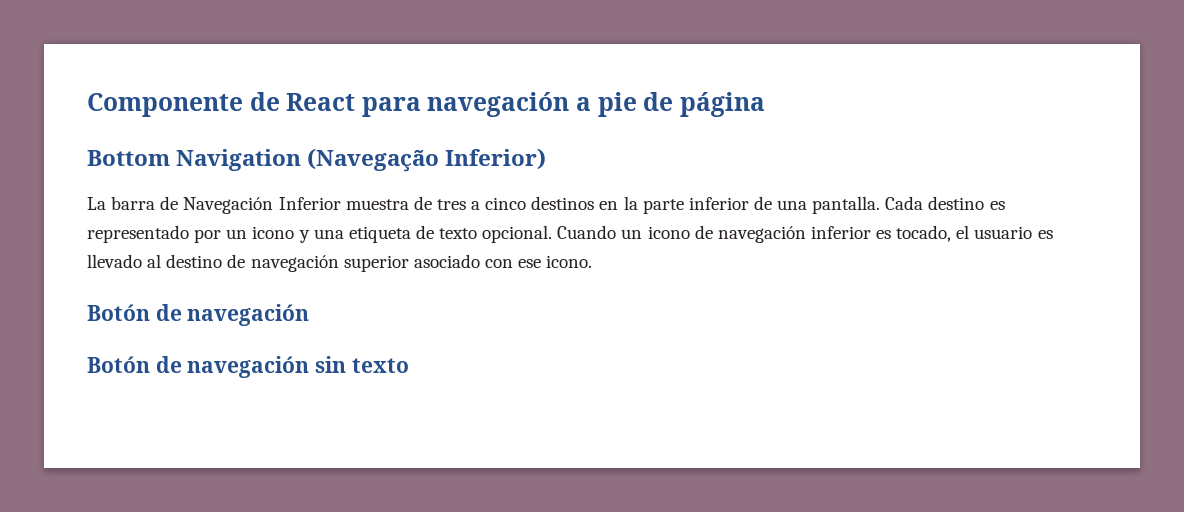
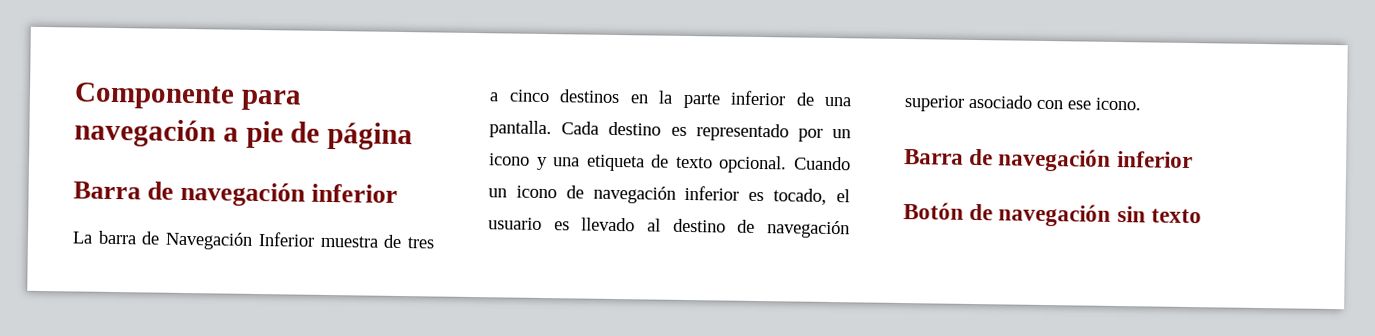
- Componente de React para navegación a pie de página
- Bottom Navigation (Navegação Inferior)
+ Componente para navegación a pie de página
+ Barra de navegación inferior
  Cuando un icono de navegación inferior es tocado, el usuario es llevado al destino de navegación superior asociado con ese icono.
- Botón de navegación
+ Barra de navegación inferior

